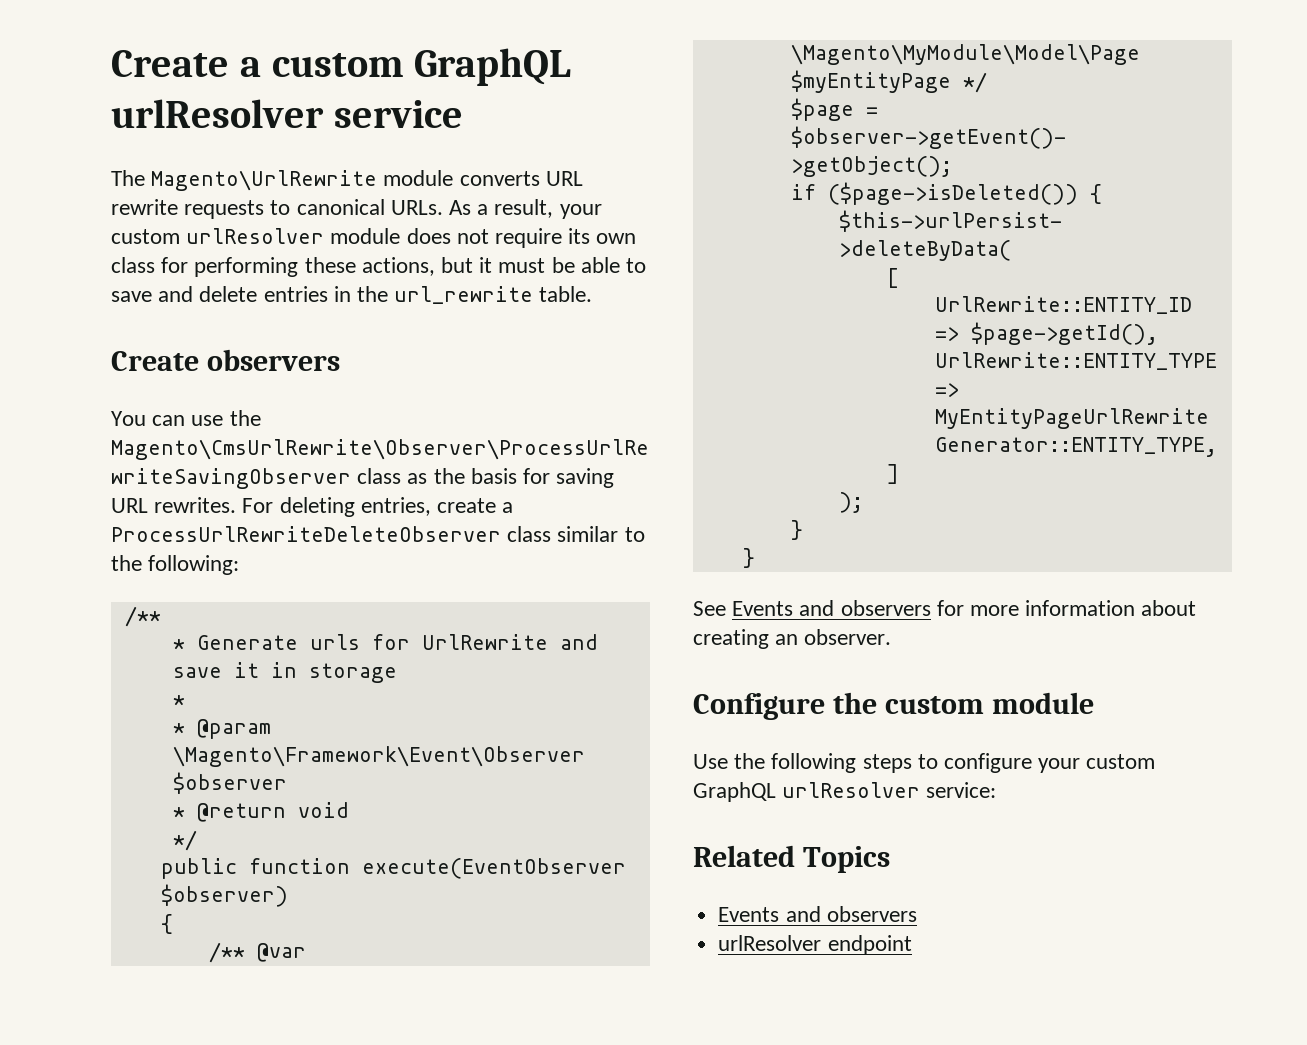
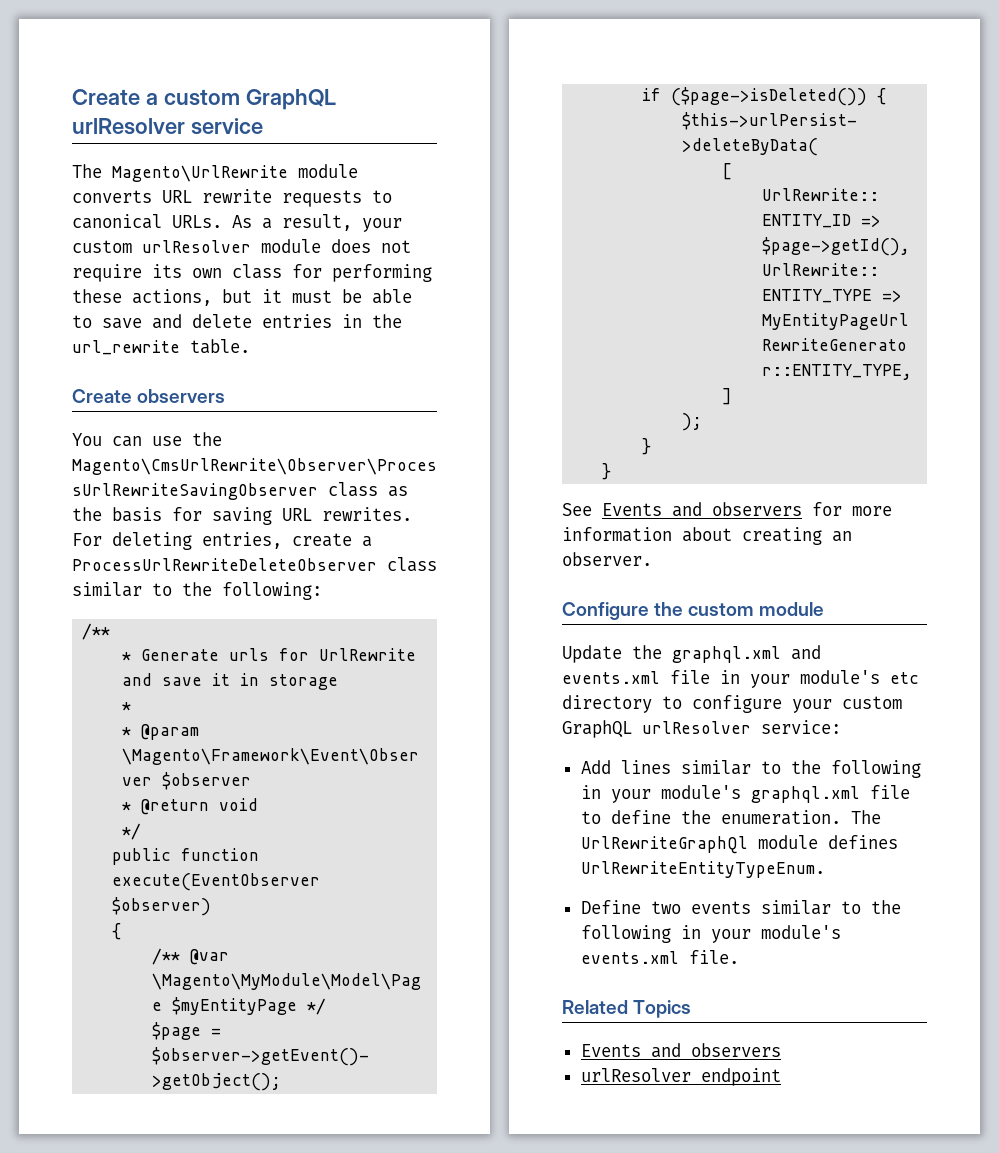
- Use the following steps to configure your custom GraphQL urlResolver service:
+ Update the graphql.xml and events.xml file in your module's etc directory to configure your custom GraphQL urlResolver service:
+ Add lines similar to the following in your module's graphql.xml file to define the enumeration. The UrlRewriteGraphQl module defines UrlRewriteEntityTypeEnum.
+ Define two events similar to the following in your module's events.xml file.

